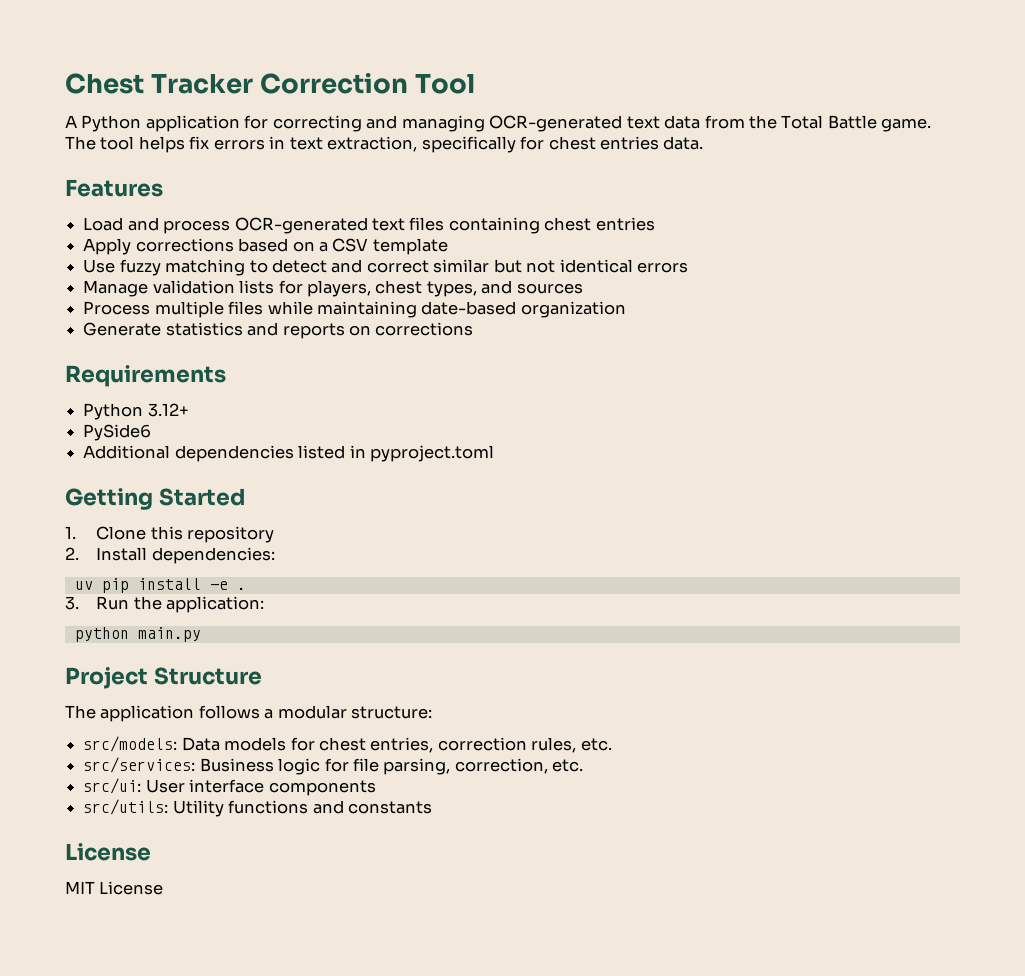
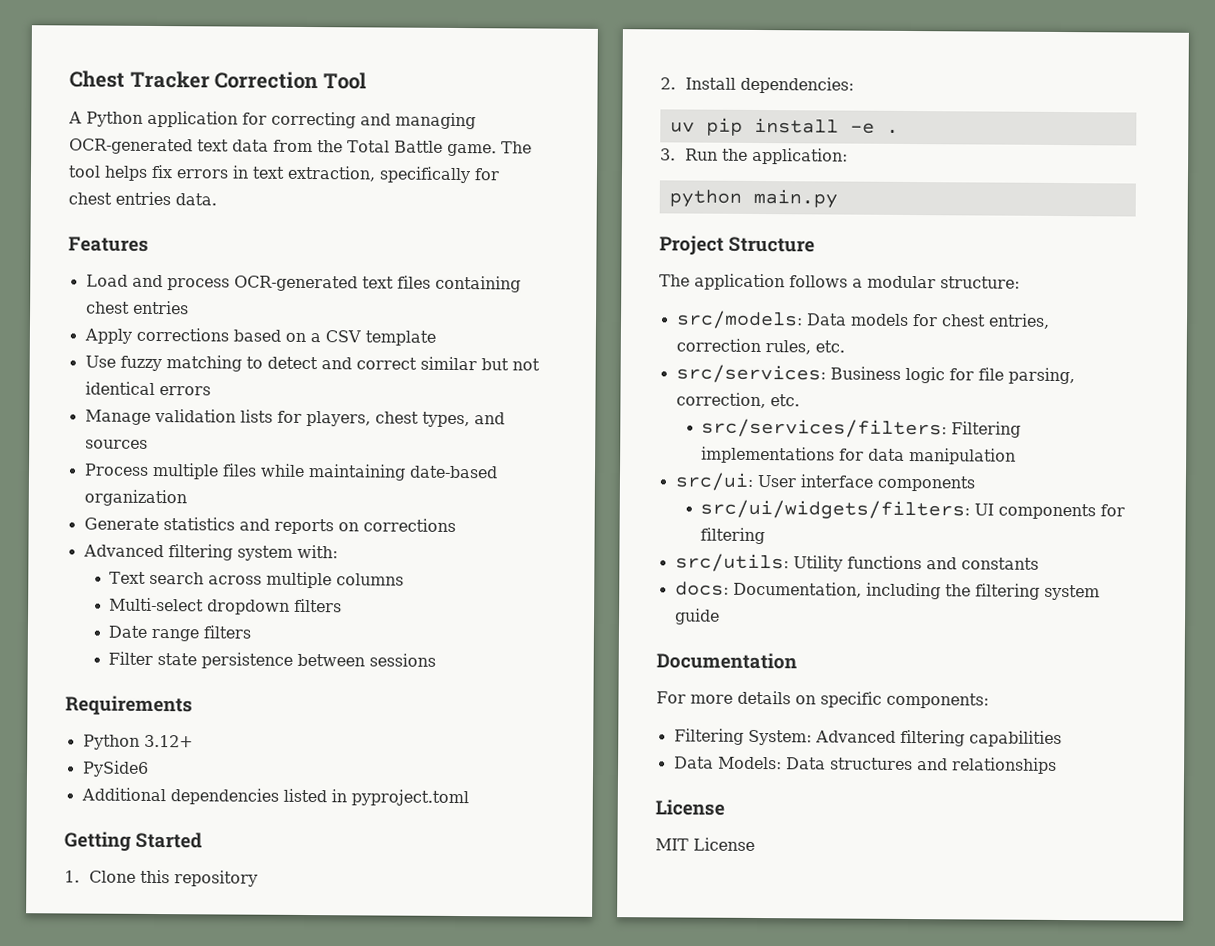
+ Advanced filtering system with:
+ Text search across multiple columns
+ Multi-select dropdown filters
+ Date range filters
+ Filter state persistence between sessions
+ src/services/filters: Filtering implementations for data manipulation
+ src/ui/widgets/filters: UI components for filtering
+ docs: Documentation, including the filtering system guide
+ Documentation
+ For more details on specific components:
+ Filtering System: Advanced filtering capabilities
+ Data Models: Data structures and relationships

